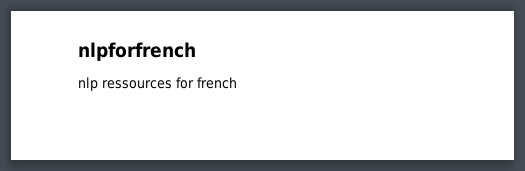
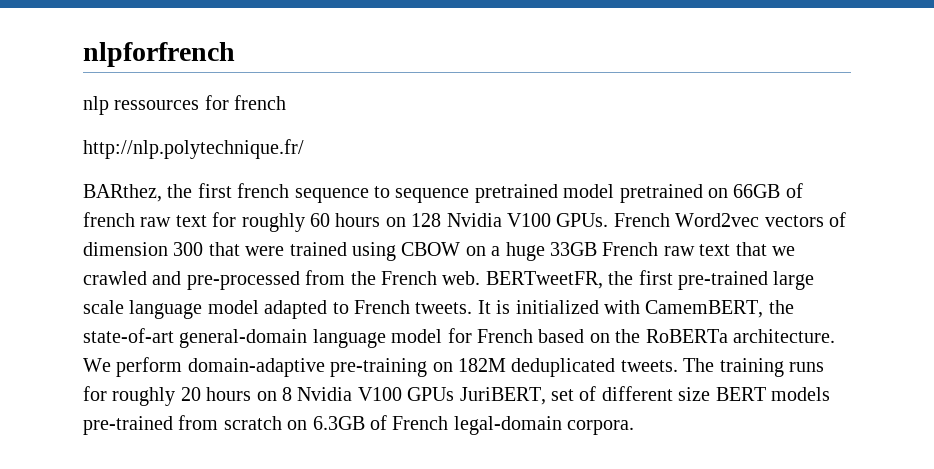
+ http://nlp.polytechnique.fr/
+ BARthez, the first french sequence to sequence pretrained model pretrained on 66GB of french raw text for roughly 60 hours on 128 Nvidia V100 GPUs. French Word2vec vectors of dimension 300 that were trained using CBOW on a huge 33GB French raw text that we crawled and pre-processed from the French web. BERTweetFR, the first pre-trained large scale language model adapted to French tweets. It is initialized with CamemBERT, the state-of-art general-domain language model for French based on the RoBERTa architecture. We perform domain-adaptive pre-training on 182M deduplicated tweets. The training runs for roughly 20 hours on 8 Nvidia V100 GPUs JuriBERT, set of different size BERT models pre-trained from scratch on 6.3GB of French legal-domain corpora.

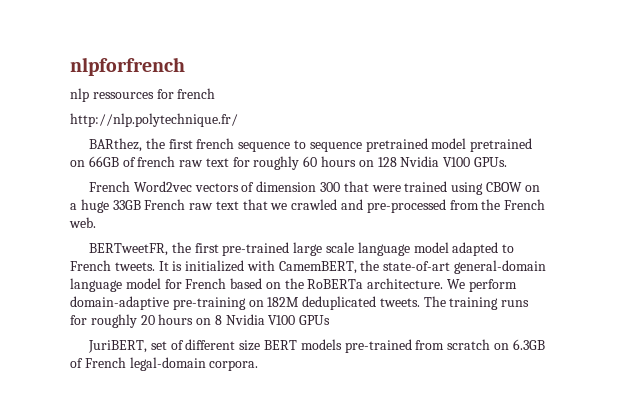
- BARthez, the first french sequence to sequence pretrained model pretrained on 66GB of french raw text for roughly 60 hours on 128 Nvidia V100 GPUs. French Word2vec vectors of dimension 300 that were trained using CBOW on a huge 33GB French raw text that we crawled and pre-processed from the French web. BERTweetFR, the first pre-trained large scale language model adapted to French tweets.
+ BARthez, the first french sequence to sequence pretrained model pretrained on 66GB of french raw text for roughly 60 hours on 128 Nvidia V100 GPUs.
+ French Word2vec vectors of dimension 300 that were trained using CBOW on a huge 33GB French raw text that we crawled and pre-processed from the French web.
+ BERTweetFR, the first pre-trained large scale language model adapted to French tweets.
- The training runs for roughly 20 hours on 8 Nvidia V100 GPUs JuriBERT, set of different size BERT models pre-trained from scratch on 6.3GB of French legal-domain corpora.
+ The training runs for roughly 20 hours on 8 Nvidia V100 GPUs
+ JuriBERT, set of different size BERT models pre-trained from scratch on 6.3GB of French legal-domain corpora.

